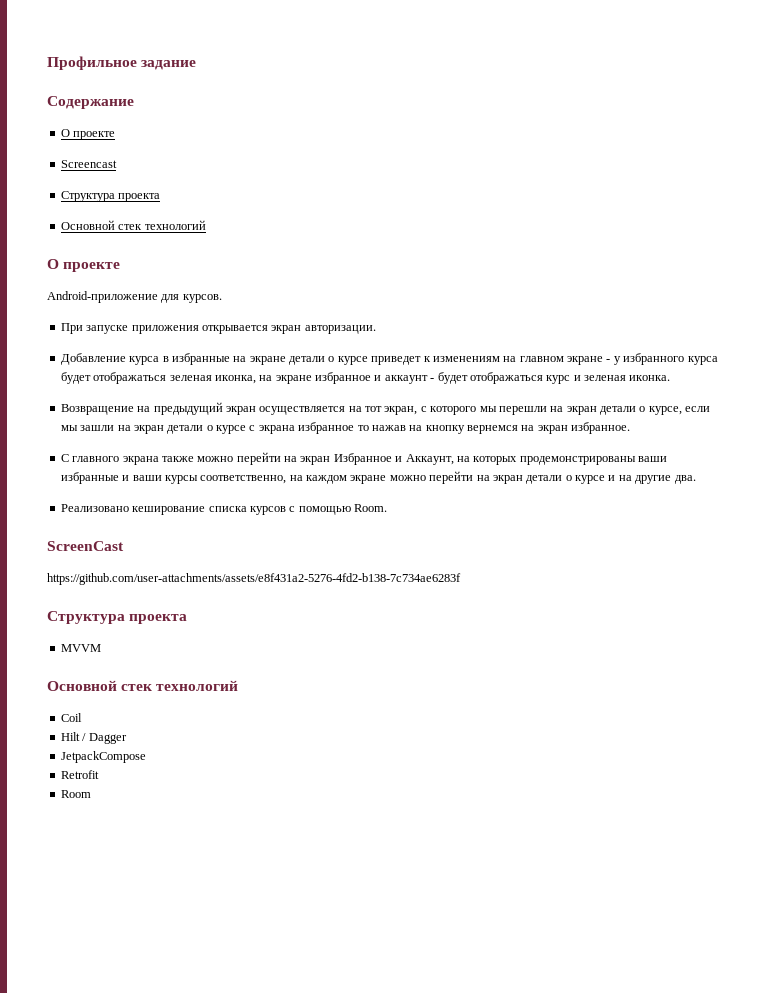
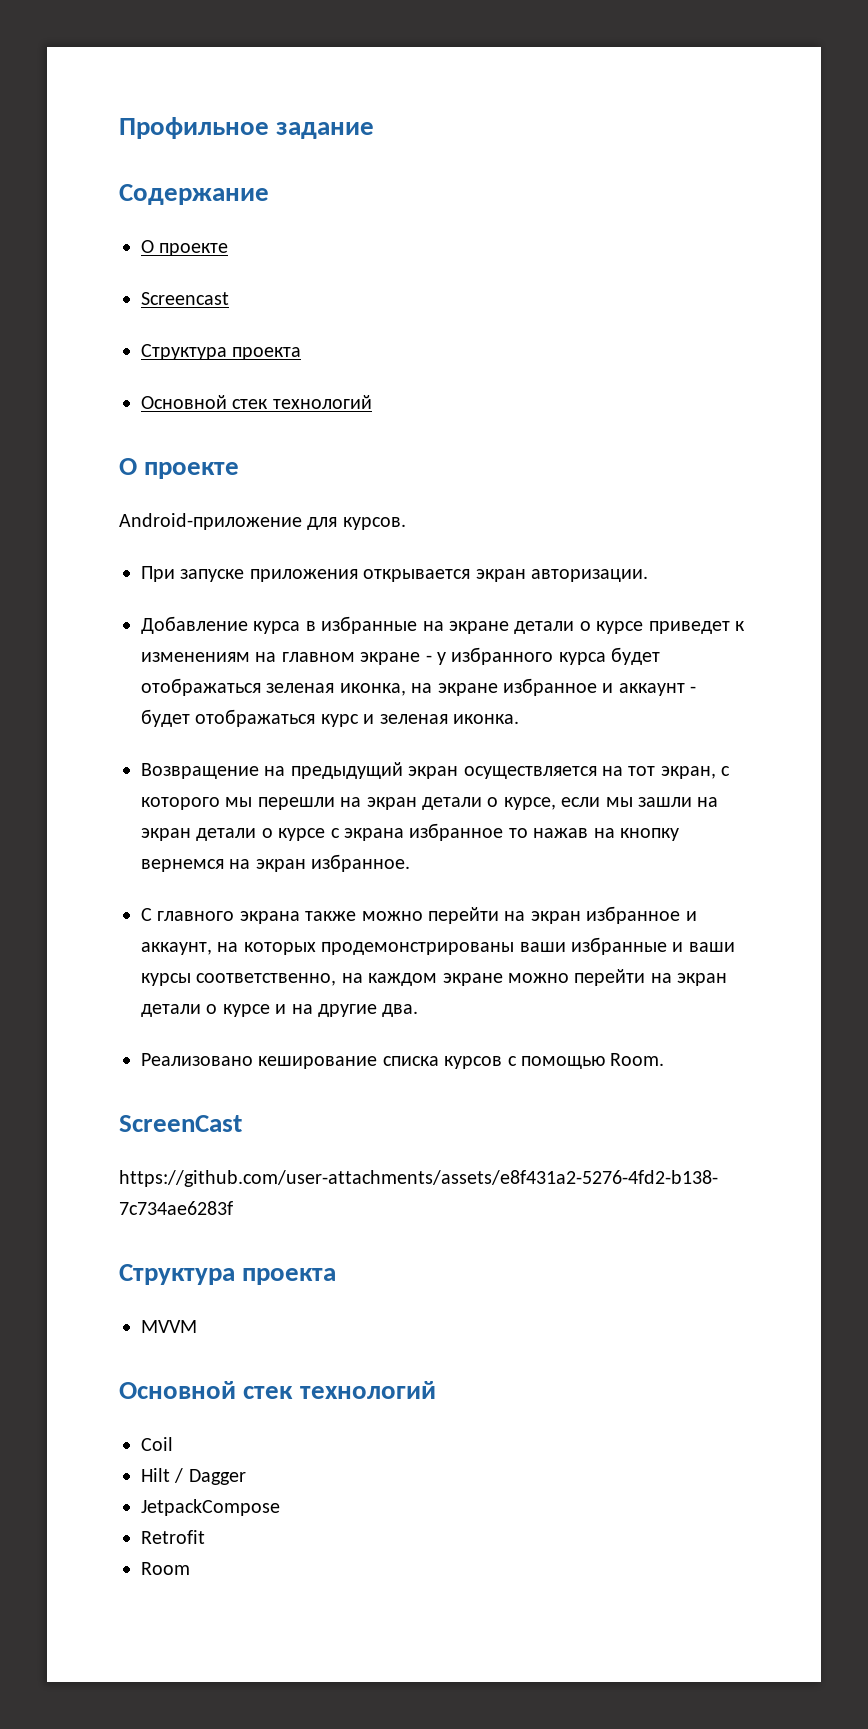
- С главного экрана также можно перейти на экран Избранное и Аккаунт, на которых продемонстрированы ваши избранные и ваши курсы соответственно, на каждом экране можно перейти на экран детали о курсе и на другие два.
+ С главного экрана также можно перейти на экран избранное и аккаунт, на которых продемонстрированы ваши избранные и ваши курсы соответственно, на каждом экране можно перейти на экран детали о курсе и на другие два.

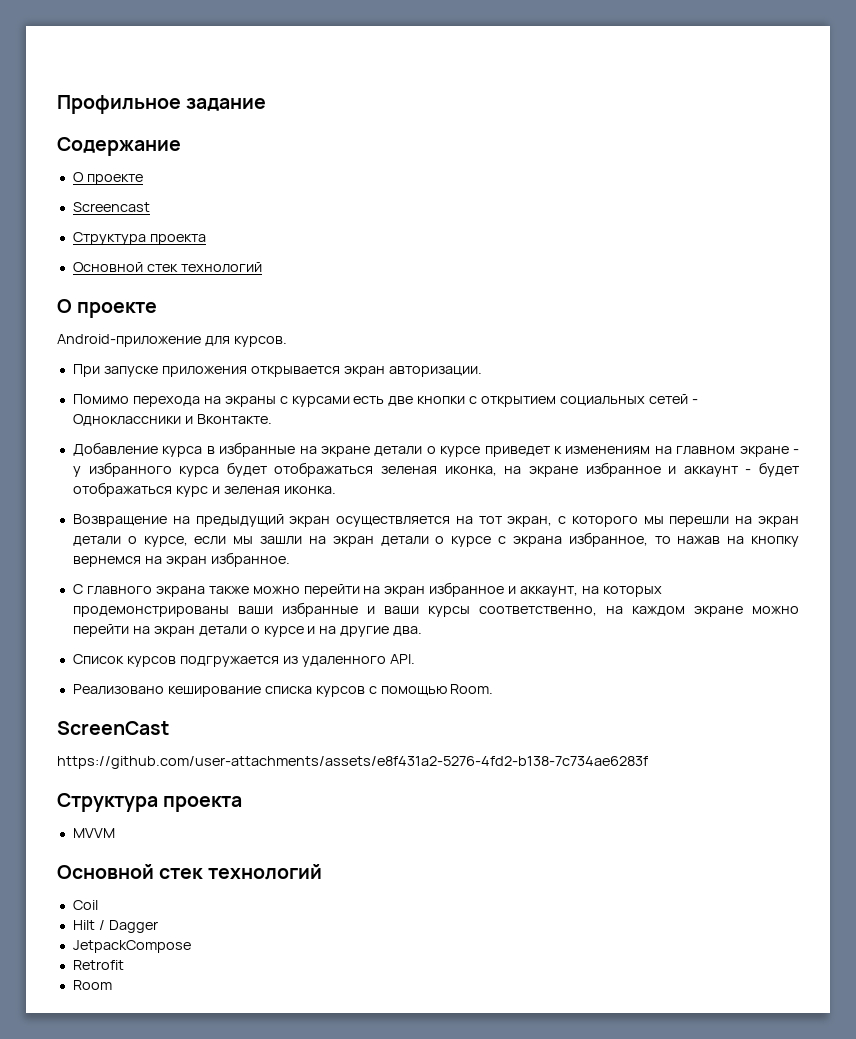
+ Помимо перехода на экраны с курсами есть две кнопки с открытием социальных сетей - Одноклассники и Вконтакте.
- Возвращение на предыдущий экран осуществляется на тот экран, с которого мы перешли на экран детали о курсе, если мы зашли на экран детали о курсе с экрана избранное то нажав на кнопку вернемся на экран избранное.
+ Возвращение на предыдущий экран осуществляется на тот экран, с которого мы перешли на экран детали о курсе, если мы зашли на экран детали о курсе с экрана избранное, то нажав на кнопку вернемся на экран избранное.
+ Список курсов подгружается из удаленного API.

